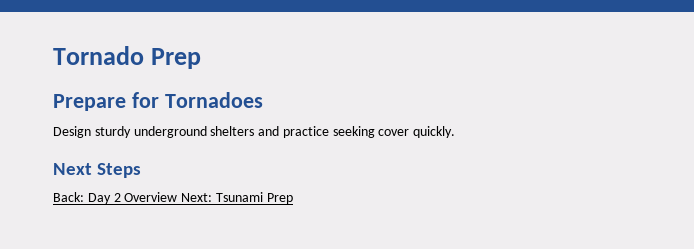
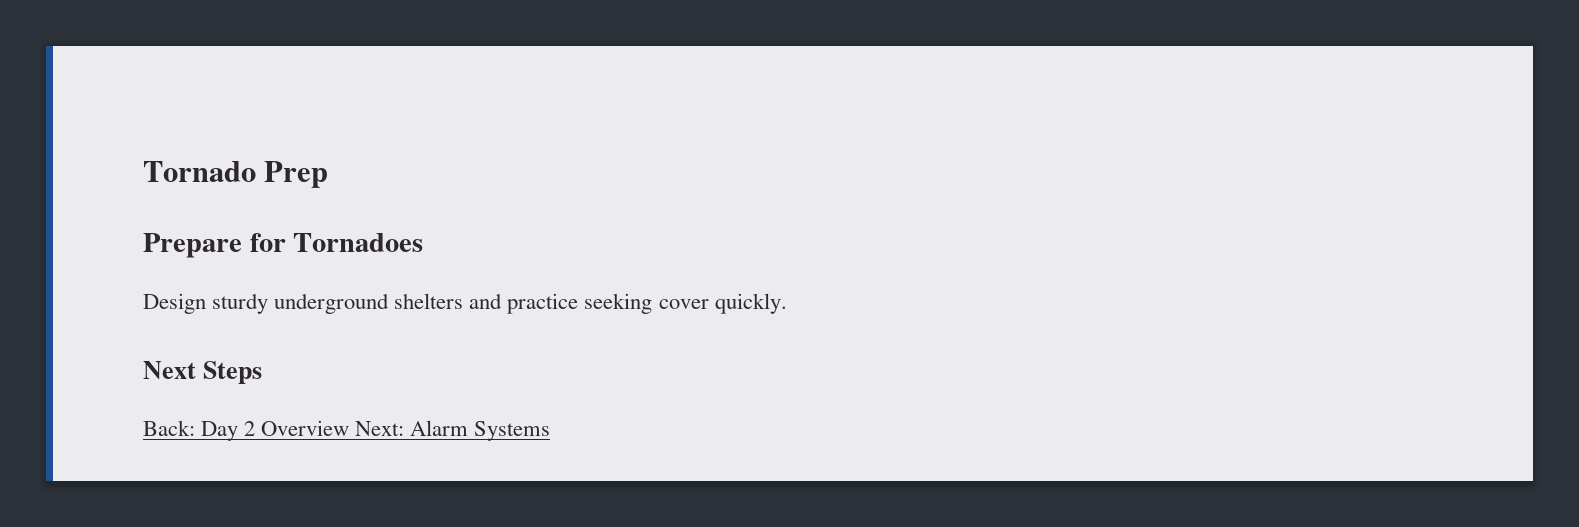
- Back: Day 2 Overview Next: Tsunami Prep
+ Back: Day 2 Overview Next: Alarm Systems

